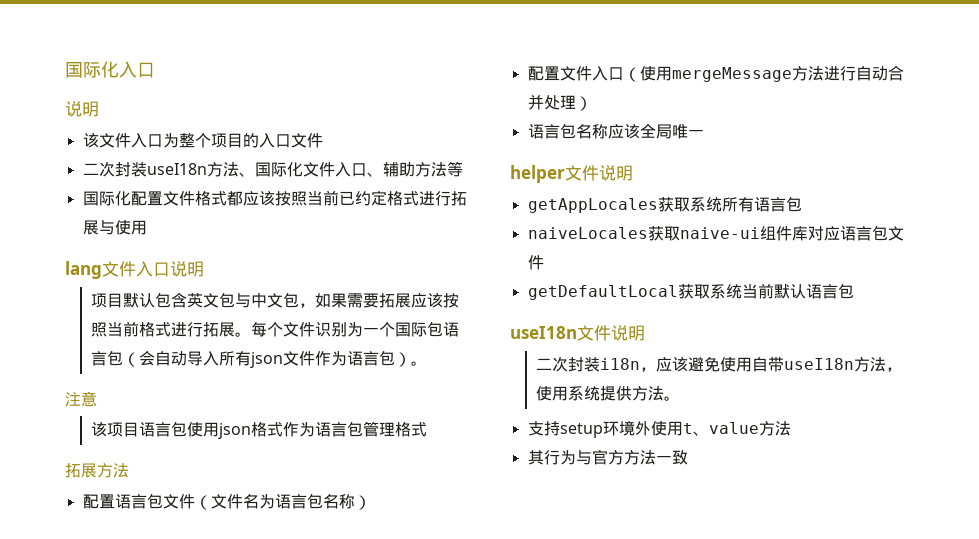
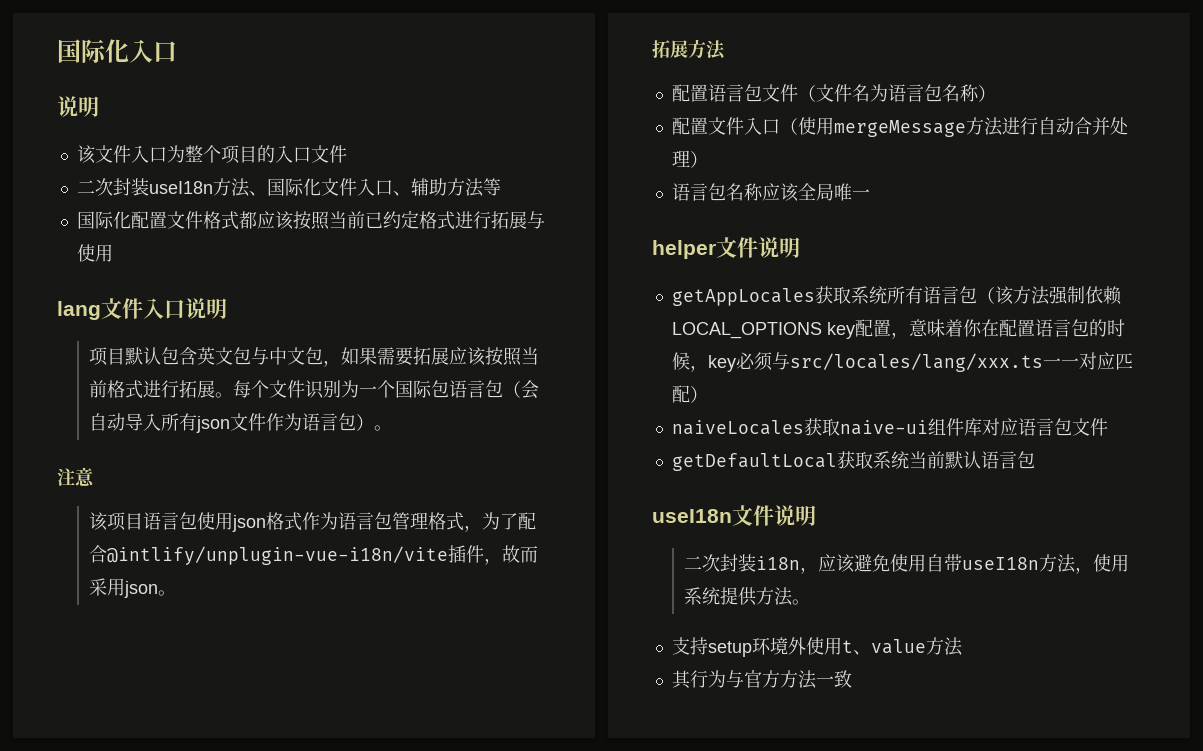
- 该项目语言包使用json格式作为语言包管理格式
+ 该项目语言包使用json格式作为语言包管理格式，为了配合@intlify/unplugin-vue-i18n/vite插件，故而采用json。
- getAppLocales获取系统所有语言包
+ getAppLocales获取系统所有语言包（该方法强制依赖LOCAL_OPTIONS key配置，意味着你在配置语言包的时候，key必须与src/locales/lang/xxx.ts一一对应匹配）

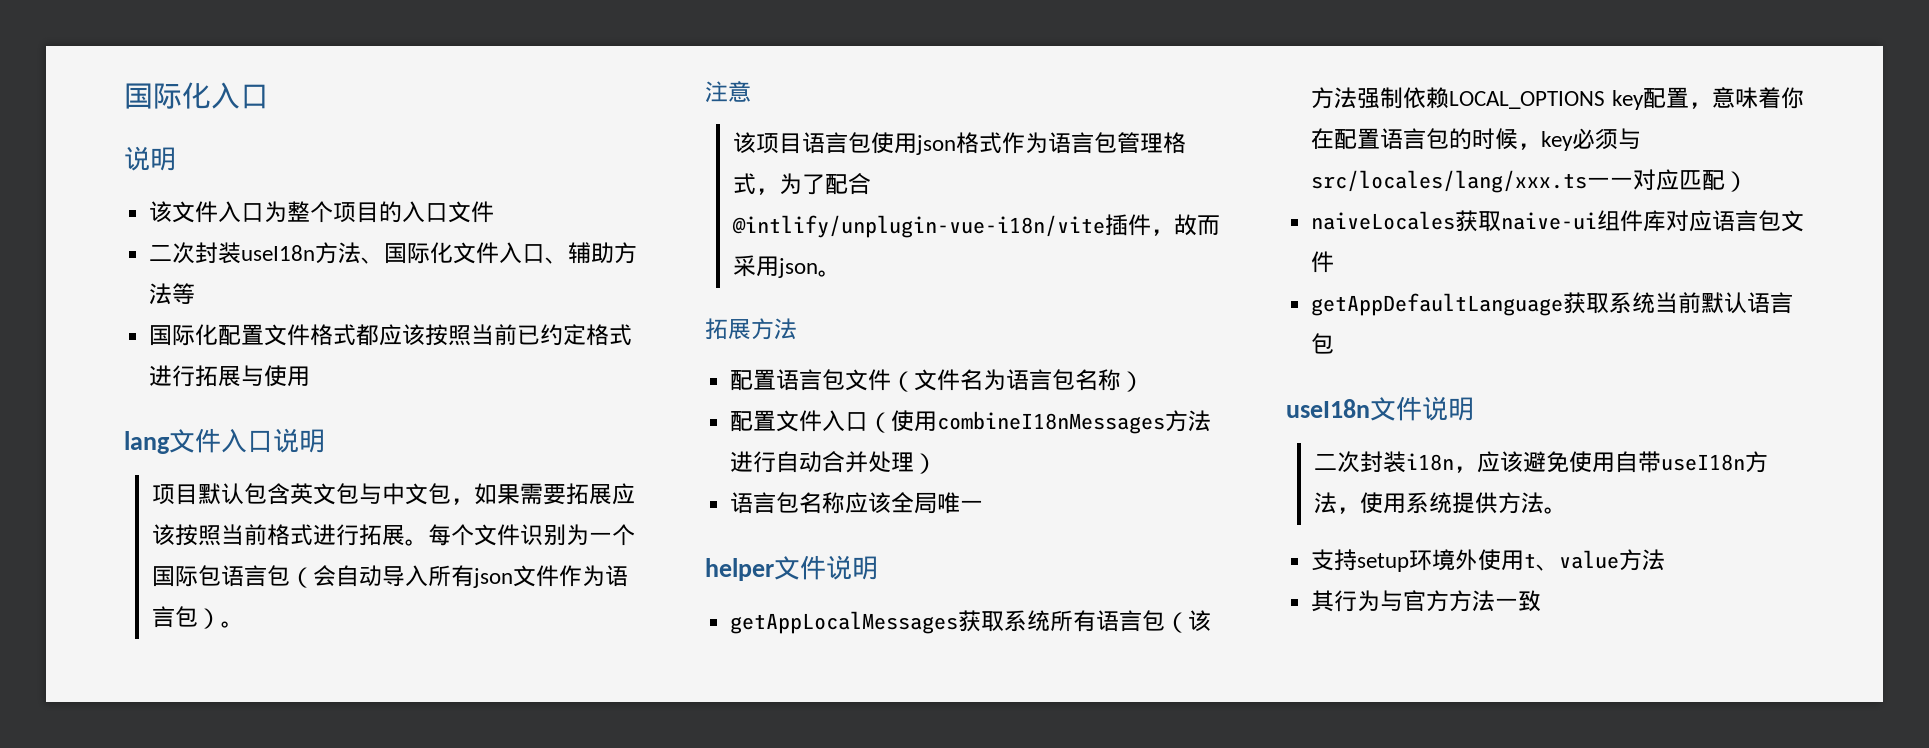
- 配置文件入口（使用mergeMessage方法进行自动合并处理）
+ 配置文件入口（使用combineI18nMessages方法进行自动合并处理）
- getAppLocales获取系统所有语言包（该方法强制依赖LOCAL_OPTIONS key配置，意味着你在配置语言包的时候，key必须与src/locales/lang/xxx.ts一一对应匹配）
+ getAppLocalMessages获取系统所有语言包（该方法强制依赖LOCAL_OPTIONS key配置，意味着你在配置语言包的时候，key必须与src/locales/lang/xxx.ts一一对应匹配）
- getDefaultLocal获取系统当前默认语言包
+ getAppDefaultLanguage获取系统当前默认语言包

